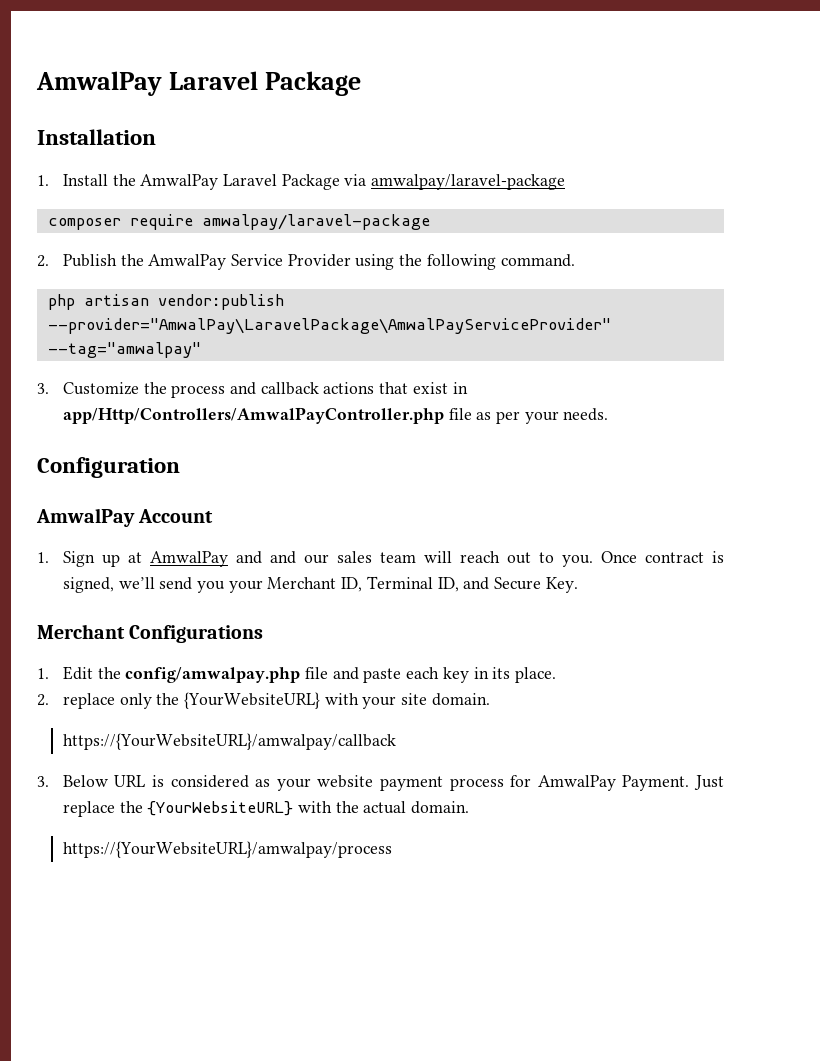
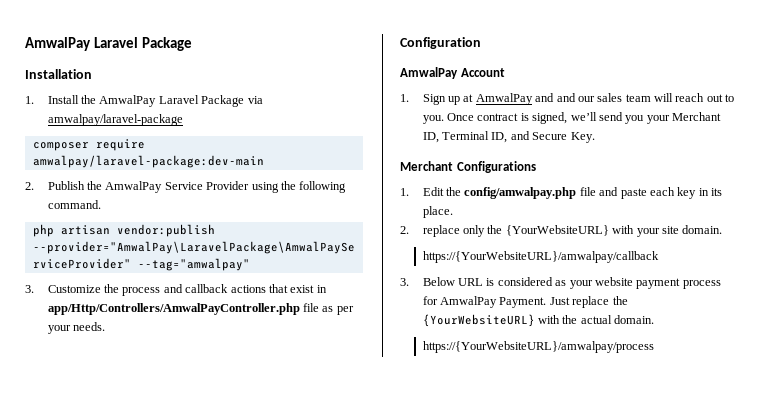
- composer require amwalpay/laravel-package
+ composer require amwalpay/laravel-package:dev-main

